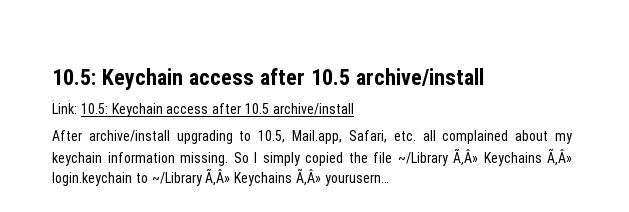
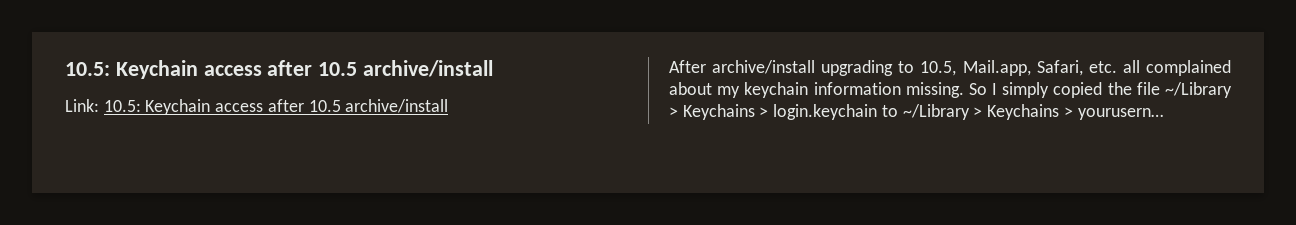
- So I simply copied the file ~/Library Ã‚Â» Keychains Ã‚Â» login.keychain to ~/Library Ã‚Â» Keychains Ã‚Â» yourusern…
+ So I simply copied the file ~/Library > Keychains > login.keychain to ~/Library > Keychains > yourusern…

